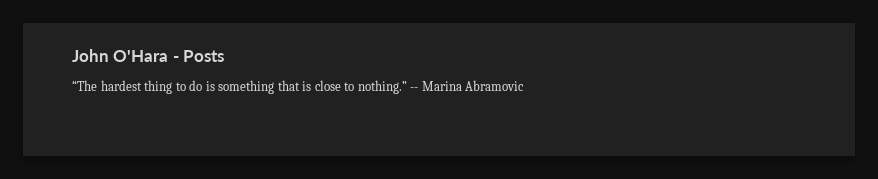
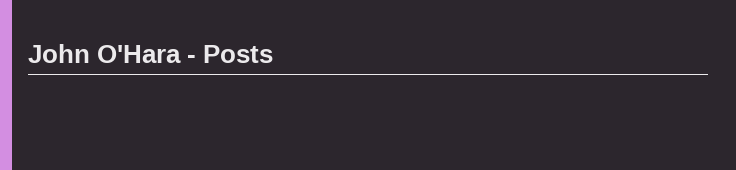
- “The hardest thing to do is something that is close to nothing.” -- Marina Abramovic

